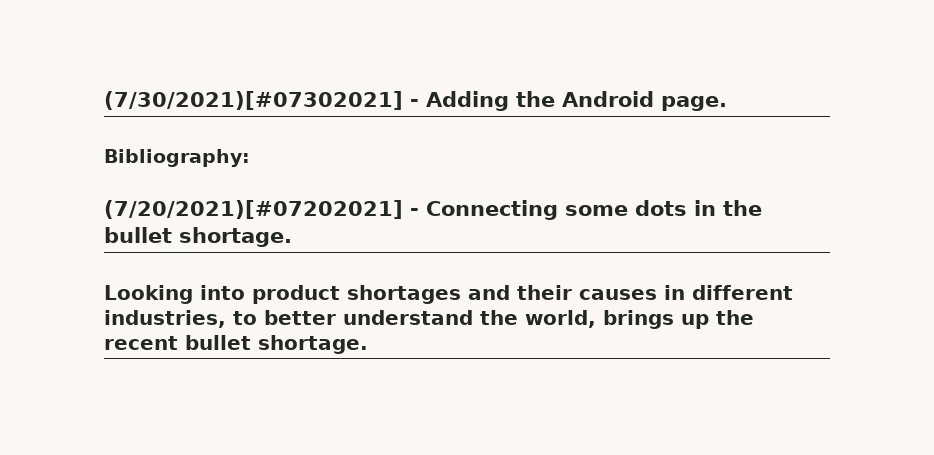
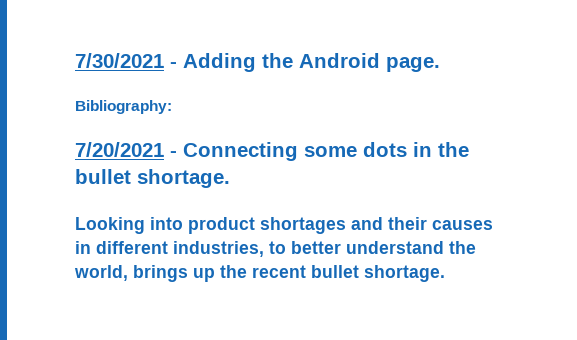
- (7/30/2021)[#07302021] - Adding the Android page.
+ 7/30/2021 - Adding the Android page.
- (7/20/2021)[#07202021] - Connecting some dots in the bullet shortage.
+ 7/20/2021 - Connecting some dots in the bullet shortage.

